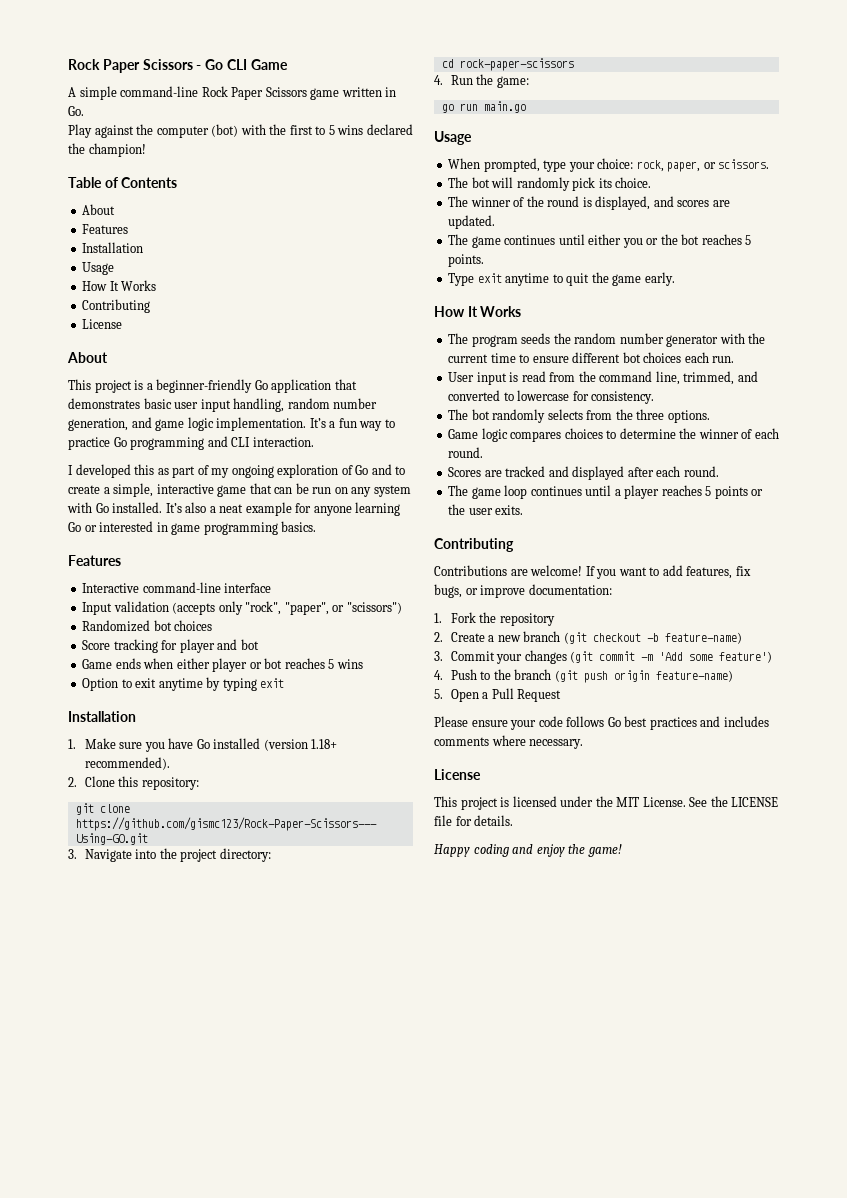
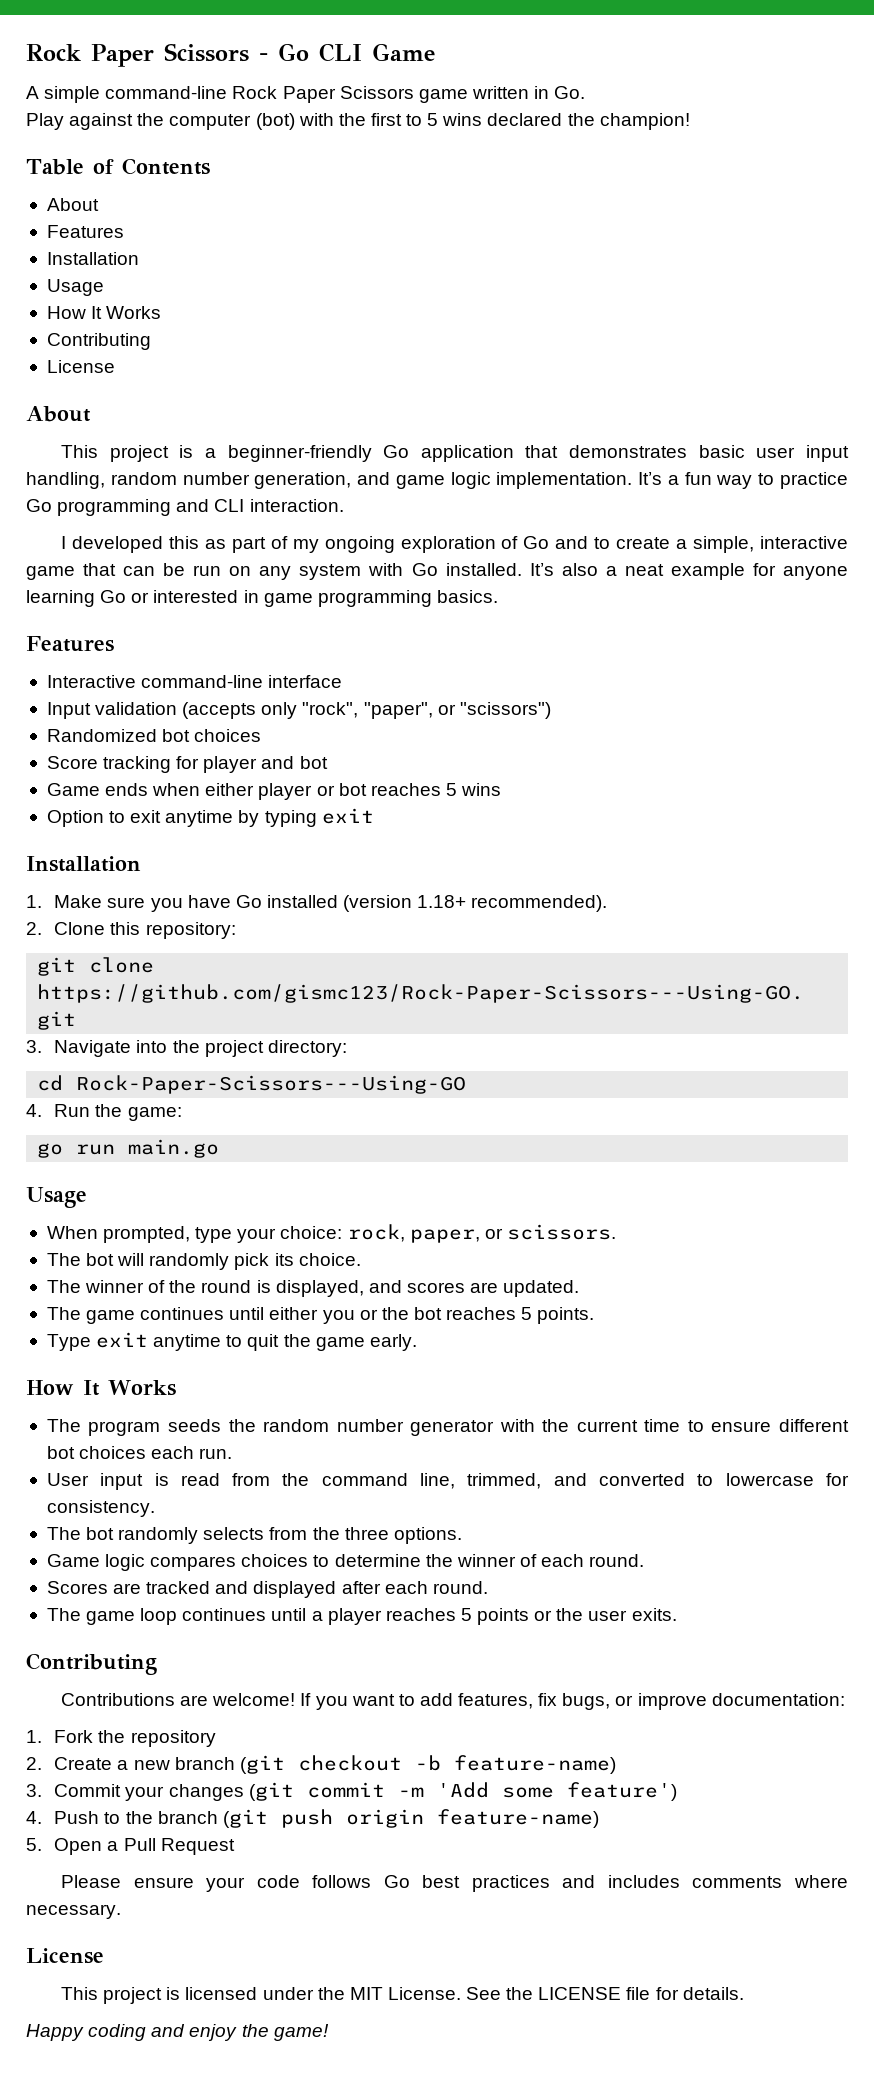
- cd rock-paper-scissors
+ cd Rock-Paper-Scissors---Using-GO

